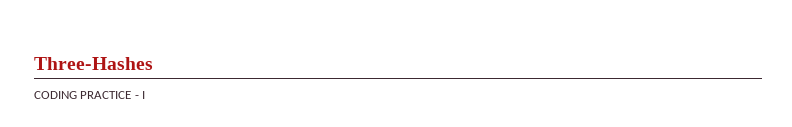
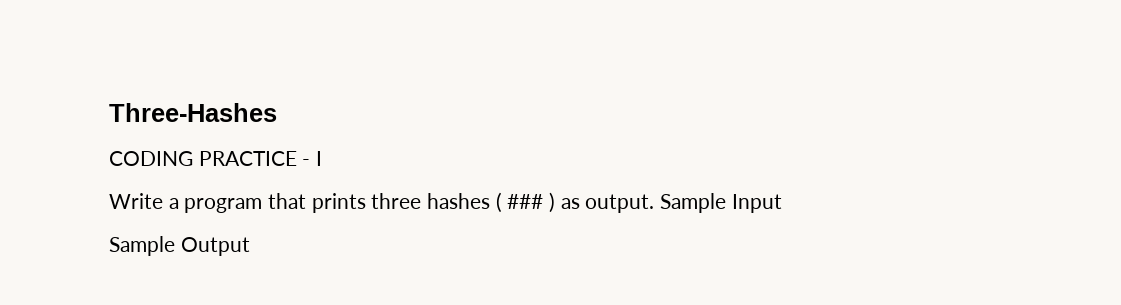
+ Write a program that prints three hashes ( ### ) as output. Sample Input
+ Sample Output

